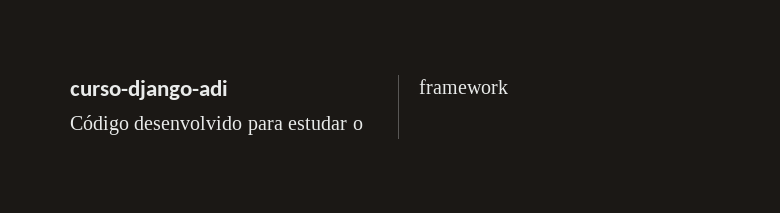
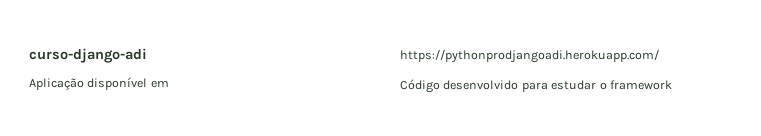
+ Aplicação disponível em https://pythonprodjangoadi.herokuapp.com/

